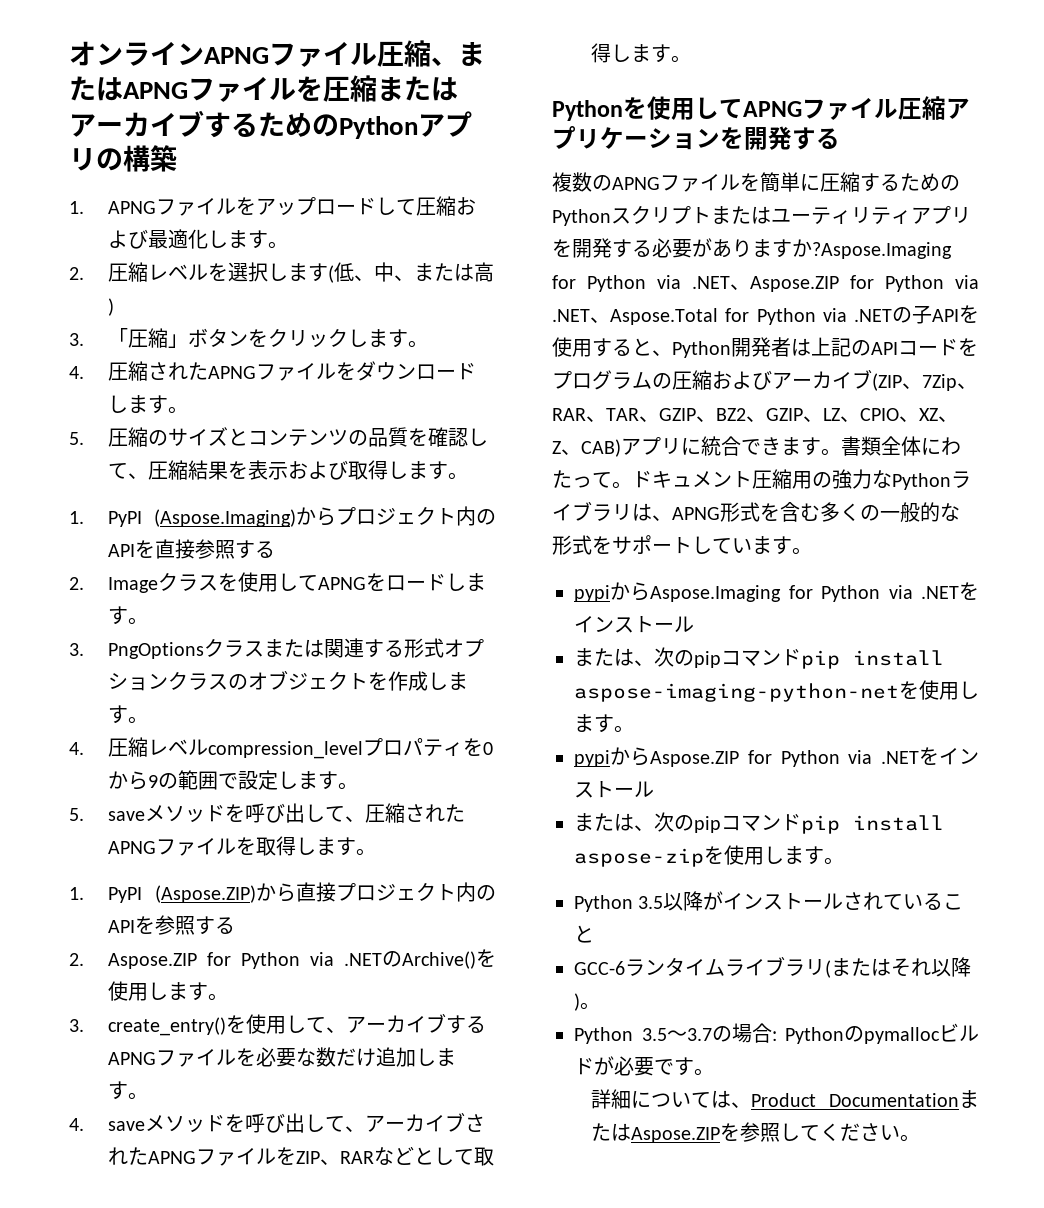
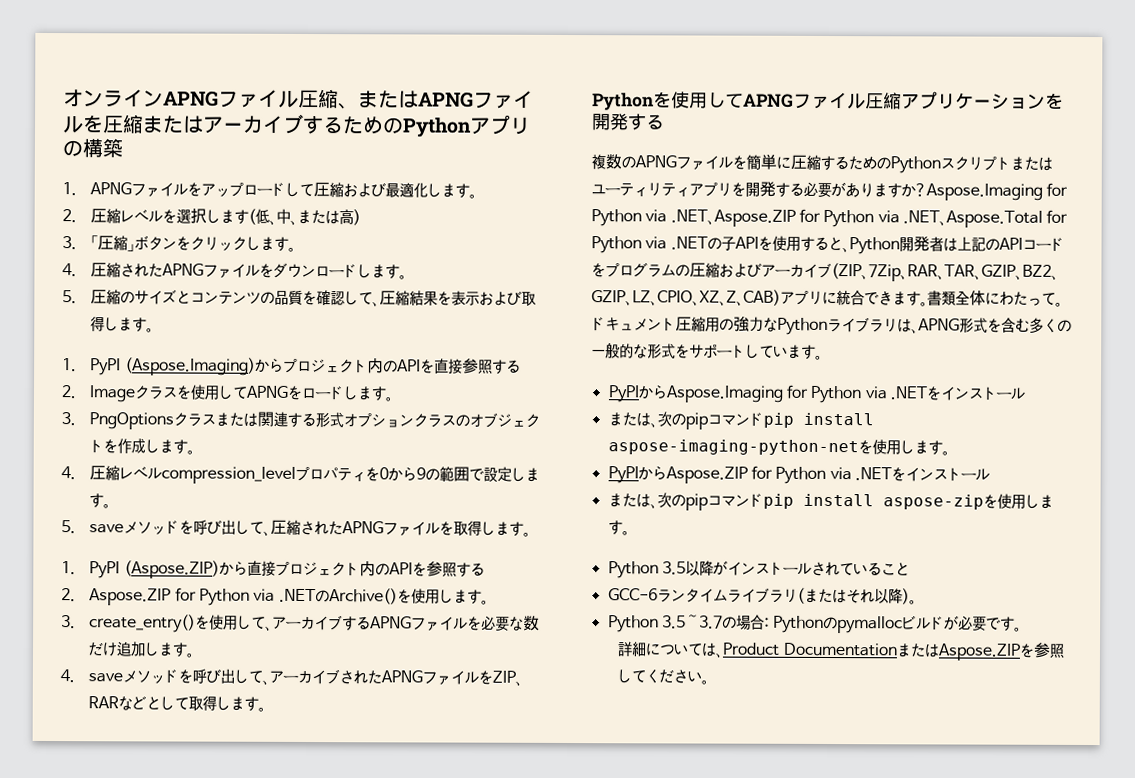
- pypiからAspose.Imaging for Python via .NETをインストール
+ PyPIからAspose.Imaging for Python via .NETをインストール
- pypiからAspose.ZIP for Python via .NETをインストール
+ PyPIからAspose.ZIP for Python via .NETをインストール

